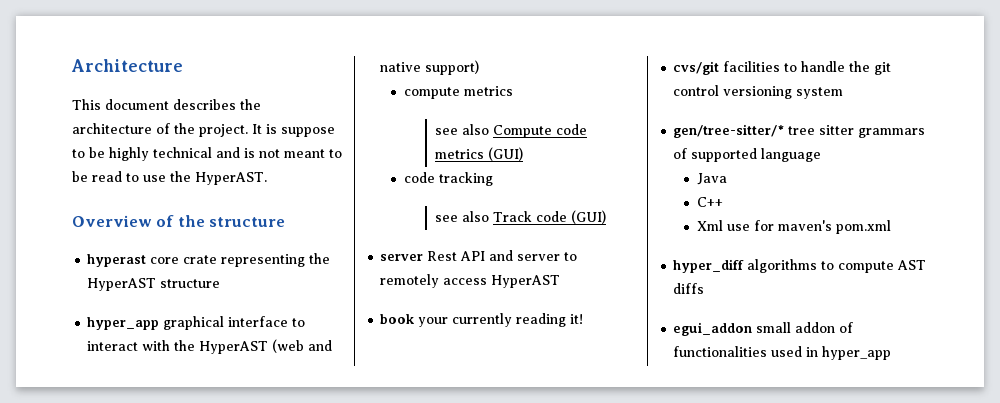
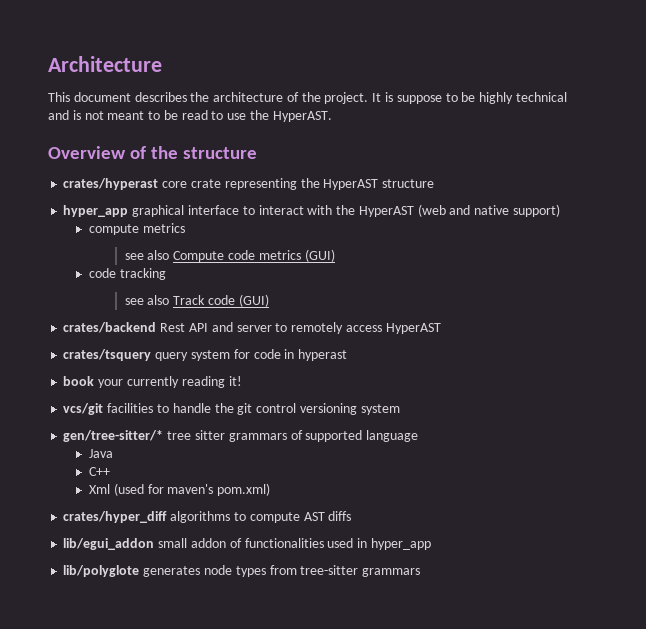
- hyperast core crate representing the HyperAST structure
+ crates/hyperast core crate representing the HyperAST structure
- server Rest API and server to remotely access HyperAST
+ crates/backend Rest API and server to remotely access HyperAST
+ crates/tsquery query system for code in hyperast
- cvs/git facilities to handle the git control versioning system
+ vcs/git facilities to handle the git control versioning system
- Xml use for maven's pom.xml
- hyper_diff algorithms to compute AST diffs
+ Xml (used for maven's pom.xml)
+ crates/hyper_diff algorithms to compute AST diffs
- egui_addon small addon of functionalities used in hyper_app
+ lib/egui_addon small addon of functionalities used in hyper_app
+ lib/polyglote generates node types from tree-sitter grammars

